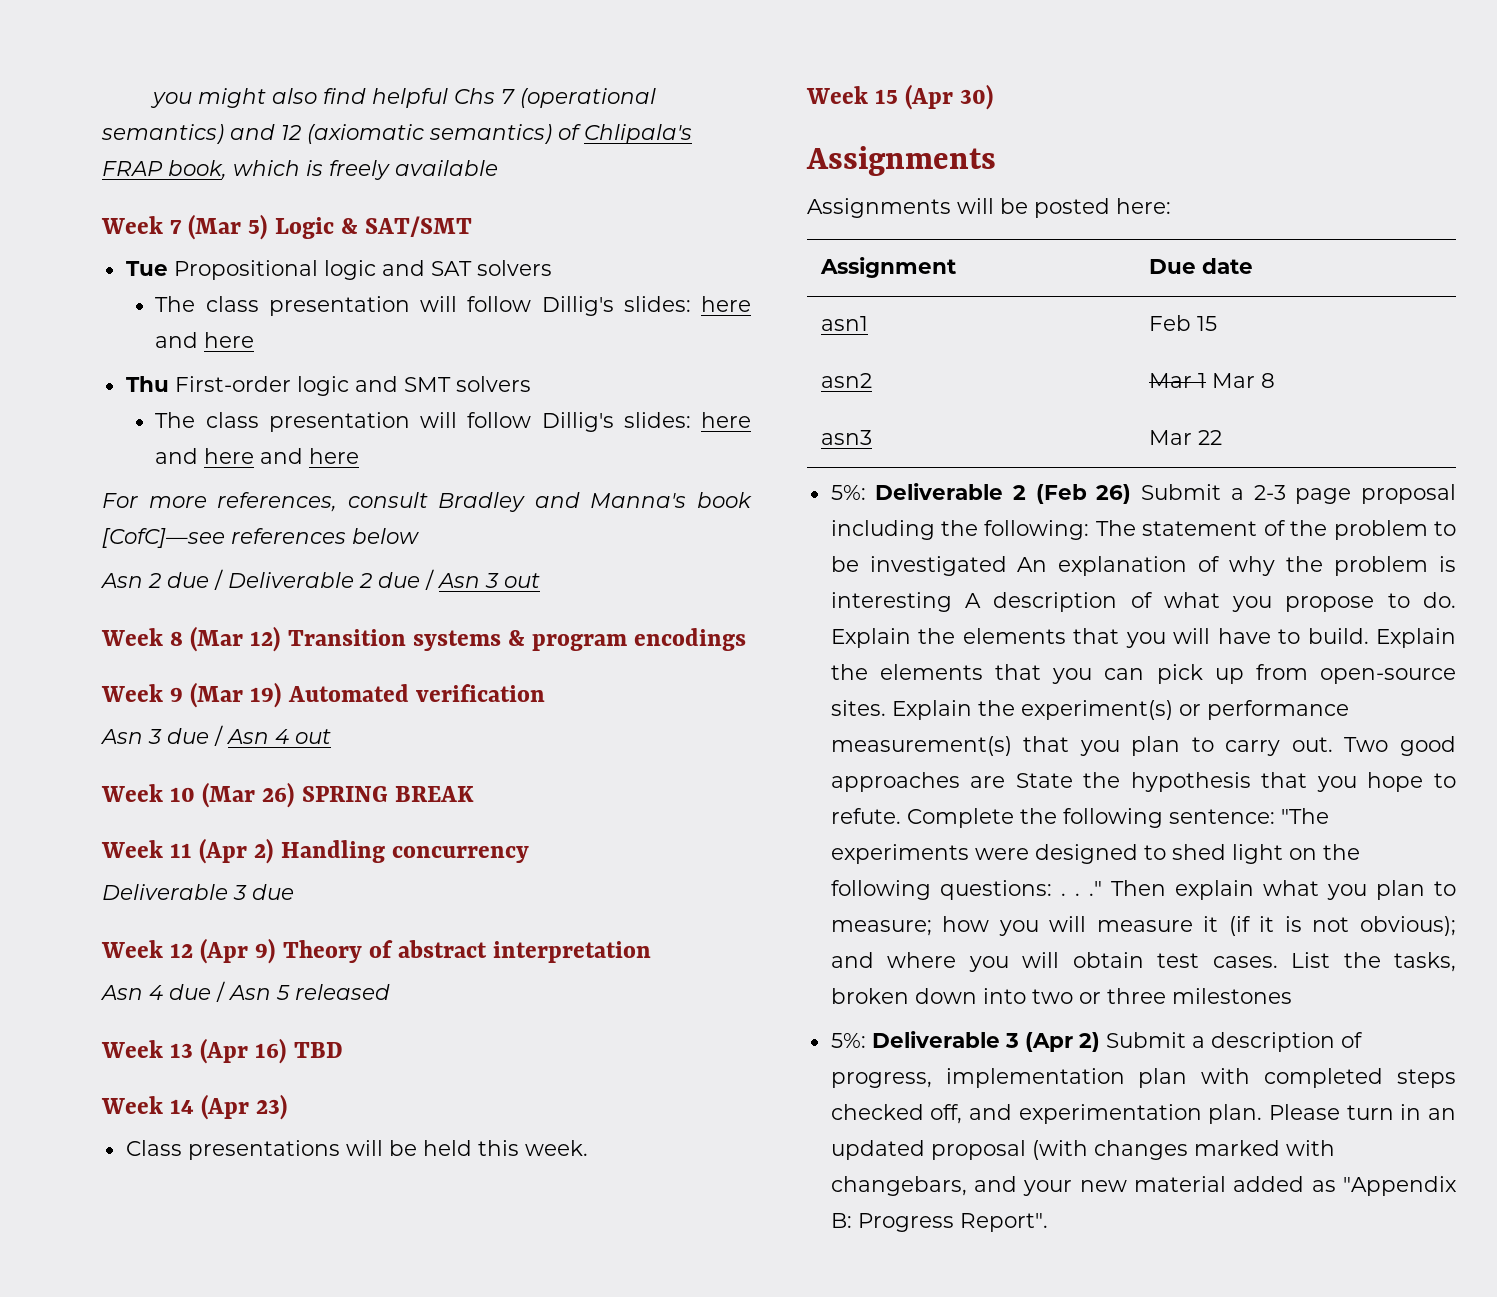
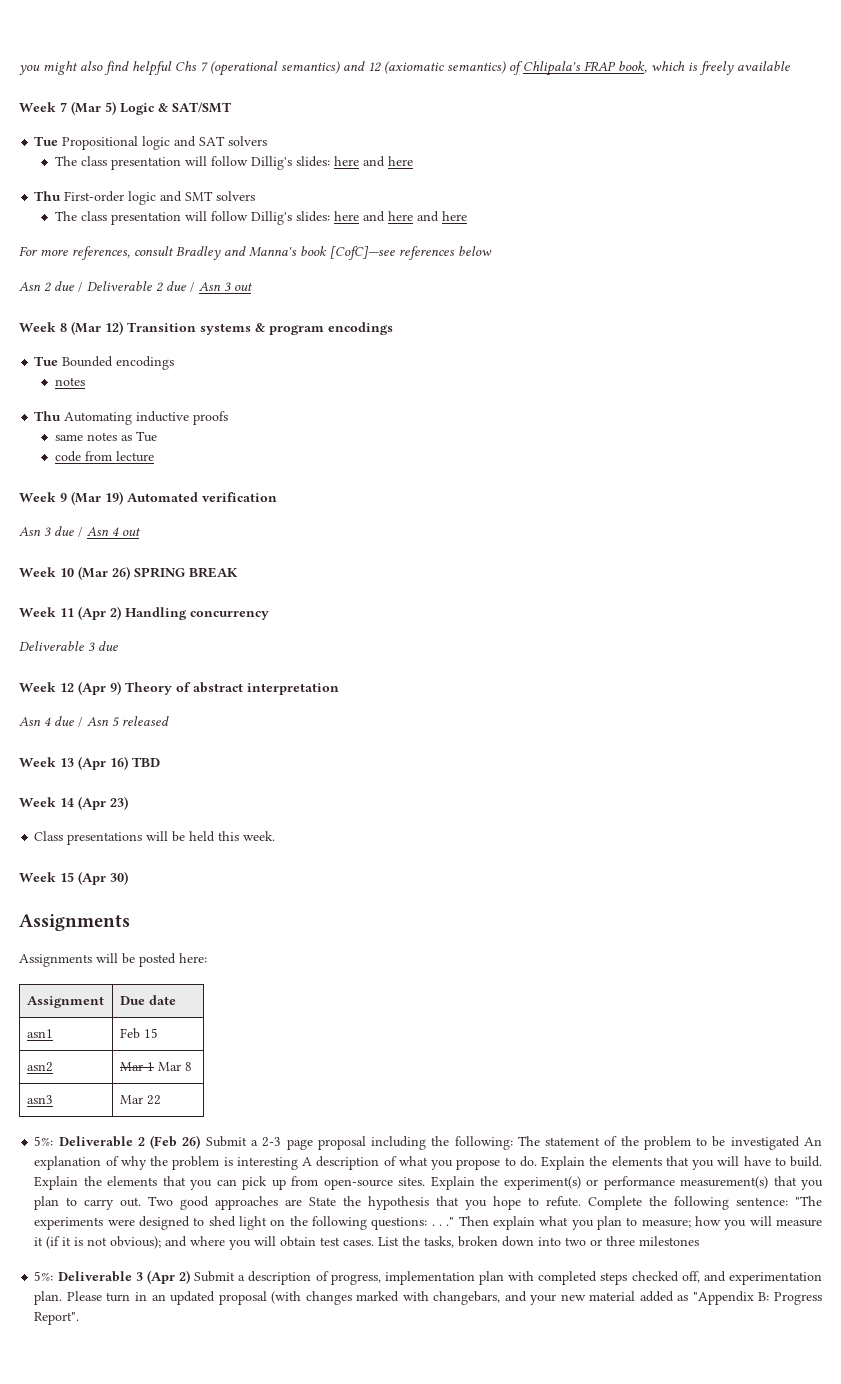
+ Tue Bounded encodings
+ notes
+ Thu Automating inductive proofs
+ same notes as Tue
+ code from lecture

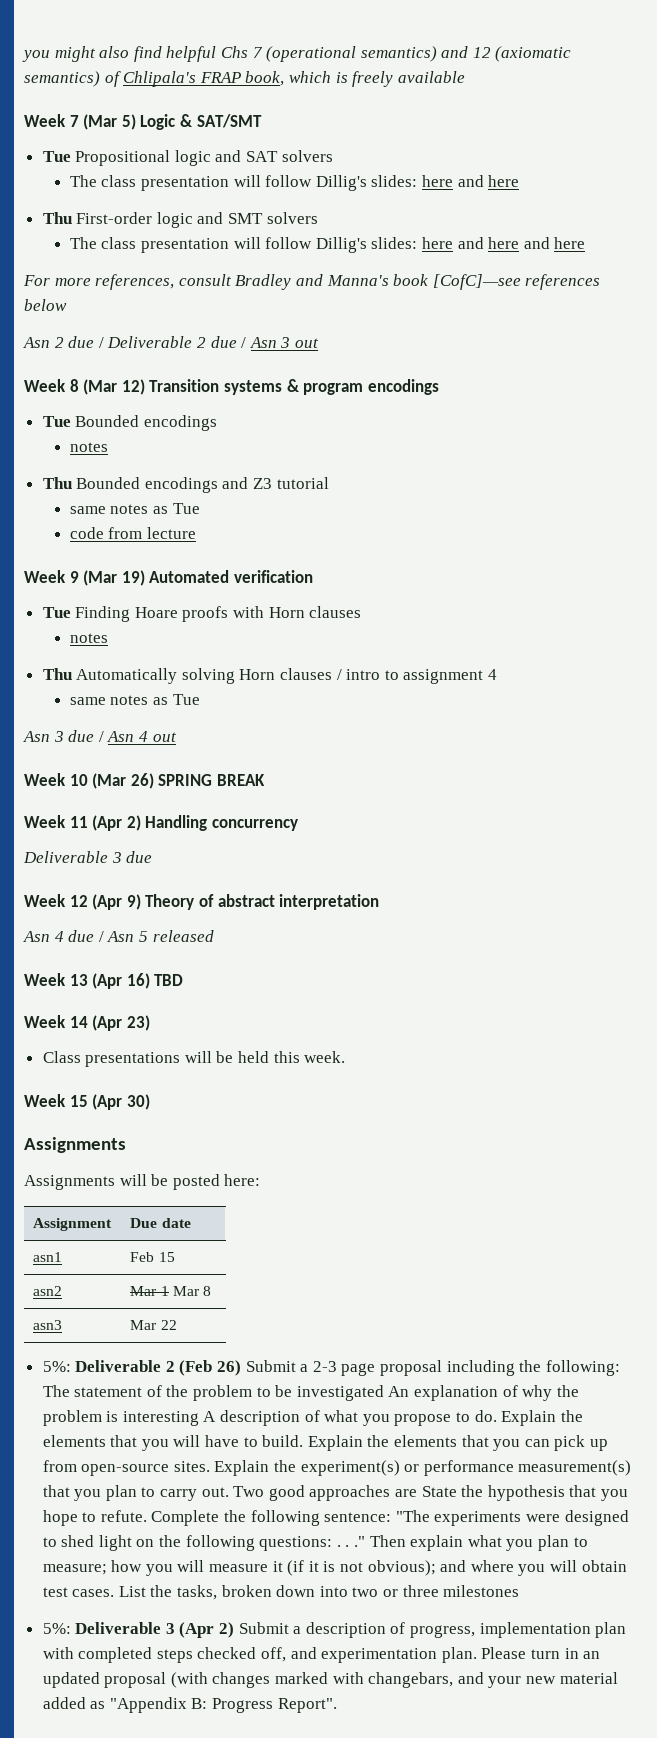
- Thu Automating inductive proofs
+ Thu Bounded encodings and Z3 tutorial
+ Tue Finding Hoare proofs with Horn clauses
+ notes
+ Thu Automatically solving Horn clauses / intro to assignment 4
+ same notes as Tue

